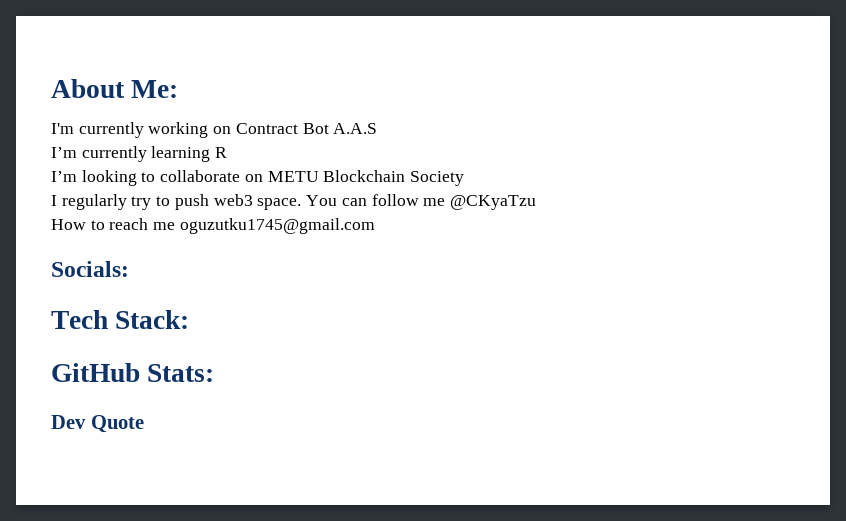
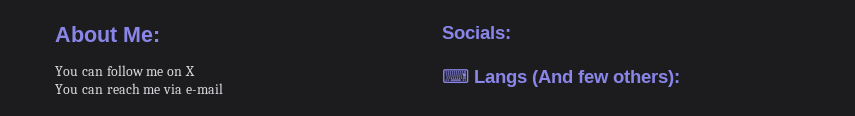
- I'm currently working on Contract Bot A.A.S
- I’m currently learning R
- I’m looking to collaborate on METU Blockchain Society
- I regularly try to push web3 space. You can follow me @CKyaTzu
- How to reach me oguzutku1745@gmail.com
+ You can follow me on X
+ You can reach me via e-mail
  Socials:
- Tech Stack:
- GitHub Stats:
- Dev Quote
+ ⌨ Langs (And few others):

